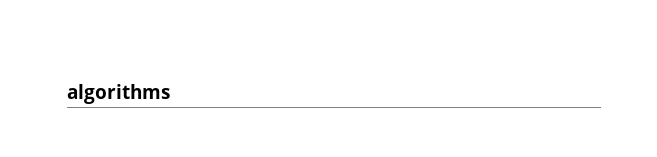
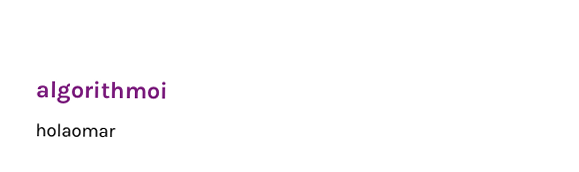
- algorithms
+ algorithmoi
+ holaomar

